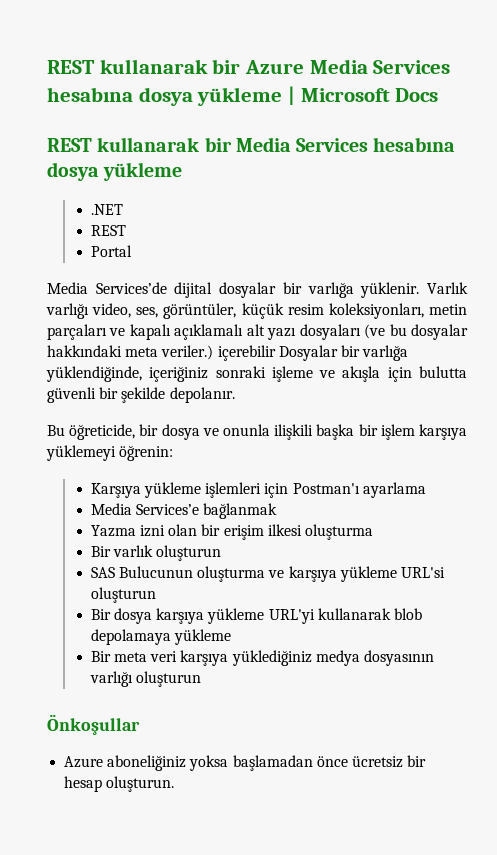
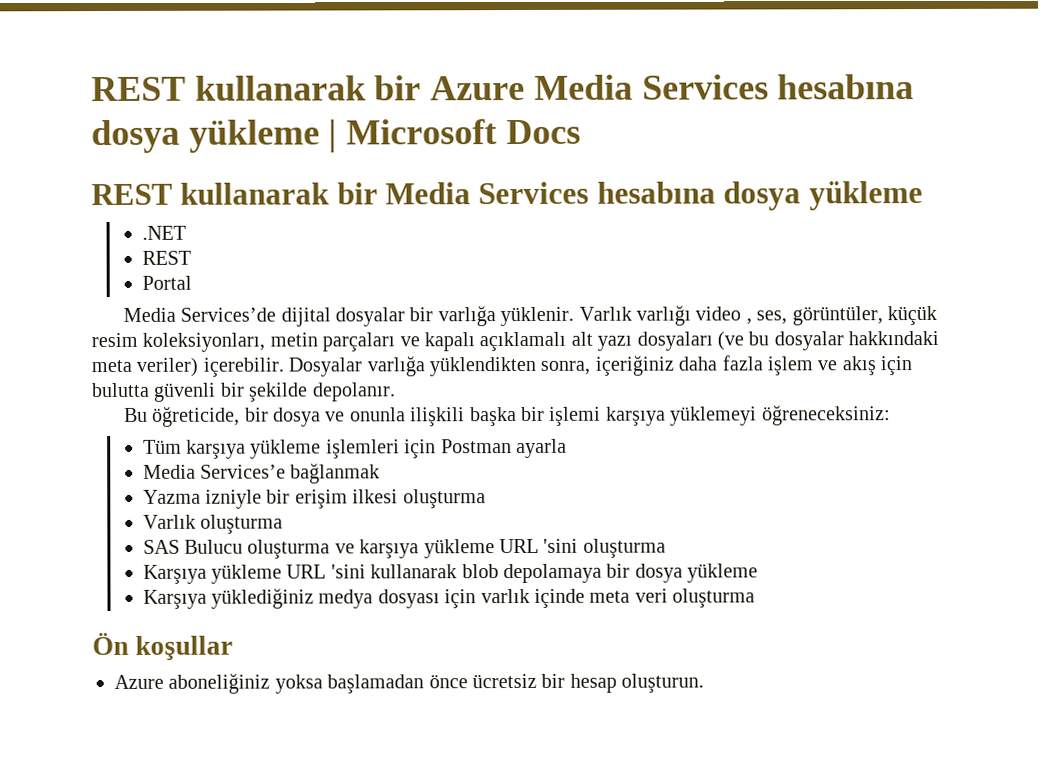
- Varlık varlığı video, ses, görüntüler, küçük resim koleksiyonları, metin parçaları ve kapalı açıklamalı alt yazı dosyaları (ve bu dosyalar hakkındaki meta veriler.) içerebilir Dosyalar bir varlığa yüklendiğinde, içeriğiniz sonraki işleme ve akışla için bulutta güvenli bir şekilde depolanır.
+ Varlık varlığı video , ses, görüntüler, küçük resim koleksiyonları, metin parçaları ve kapalı açıklamalı alt yazı dosyaları (ve bu dosyalar hakkındaki meta veriler) içerebilir. Dosyalar varlığa yüklendikten sonra, içeriğiniz daha fazla işlem ve akış için bulutta güvenli bir şekilde depolanır.
- Bu öğreticide, bir dosya ve onunla ilişkili başka bir işlem karşıya yüklemeyi öğrenin:
- Karşıya yükleme işlemleri için Postman'ı ayarlama
+ Bu öğreticide, bir dosya ve onunla ilişkili başka bir işlemi karşıya yüklemeyi öğreneceksiniz:
+ Tüm karşıya yükleme işlemleri için Postman ayarla
- Yazma izni olan bir erişim ilkesi oluşturma
+ Yazma izniyle bir erişim ilkesi oluşturma
- Bir varlık oluşturun
+ Varlık oluşturma
- SAS Bulucunun oluşturma ve karşıya yükleme URL'si oluşturun
- Bir dosya karşıya yükleme URL'yi kullanarak blob depolamaya yükleme
- Bir meta veri karşıya yüklediğiniz medya dosyasının varlığı oluşturun
- Önkoşullar
+ SAS Bulucu oluşturma ve karşıya yükleme URL 'sini oluşturma
+ Karşıya yükleme URL 'sini kullanarak blob depolamaya bir dosya yükleme
+ Karşıya yüklediğiniz medya dosyası için varlık içinde meta veri oluşturma
+ Ön koşullar

